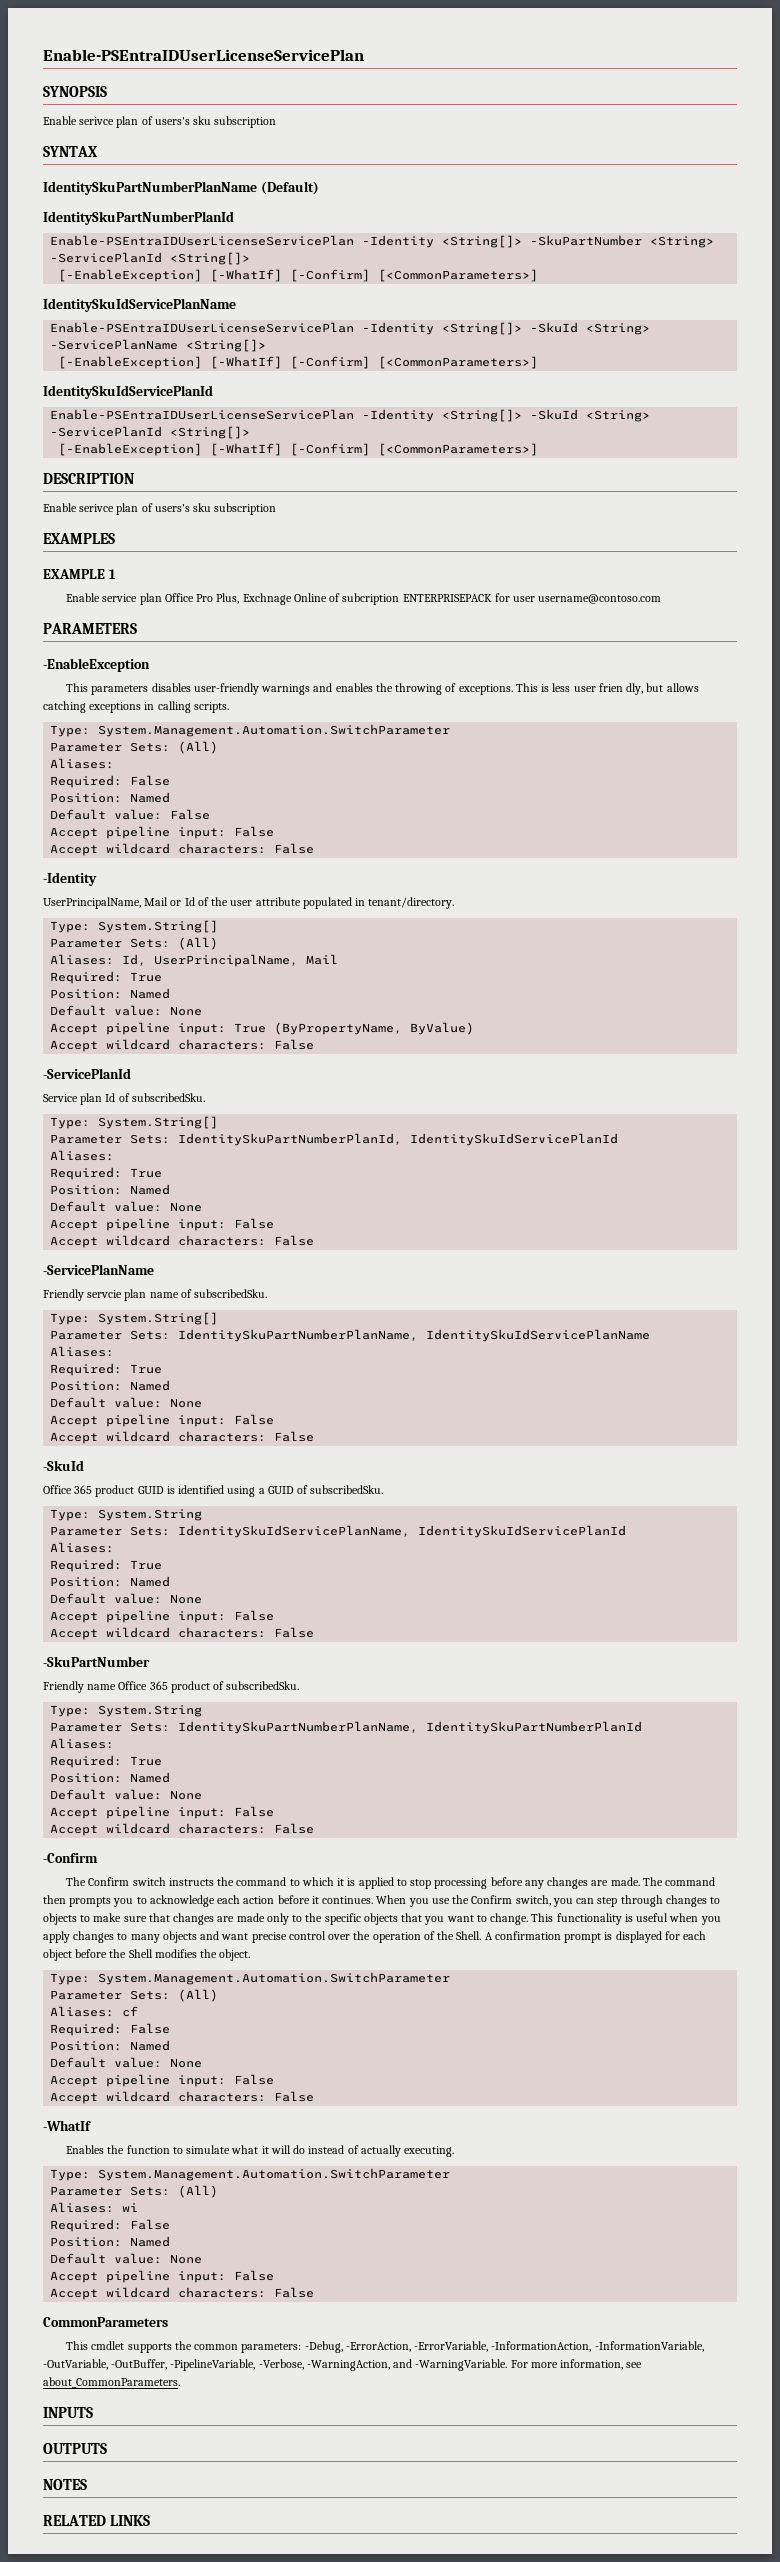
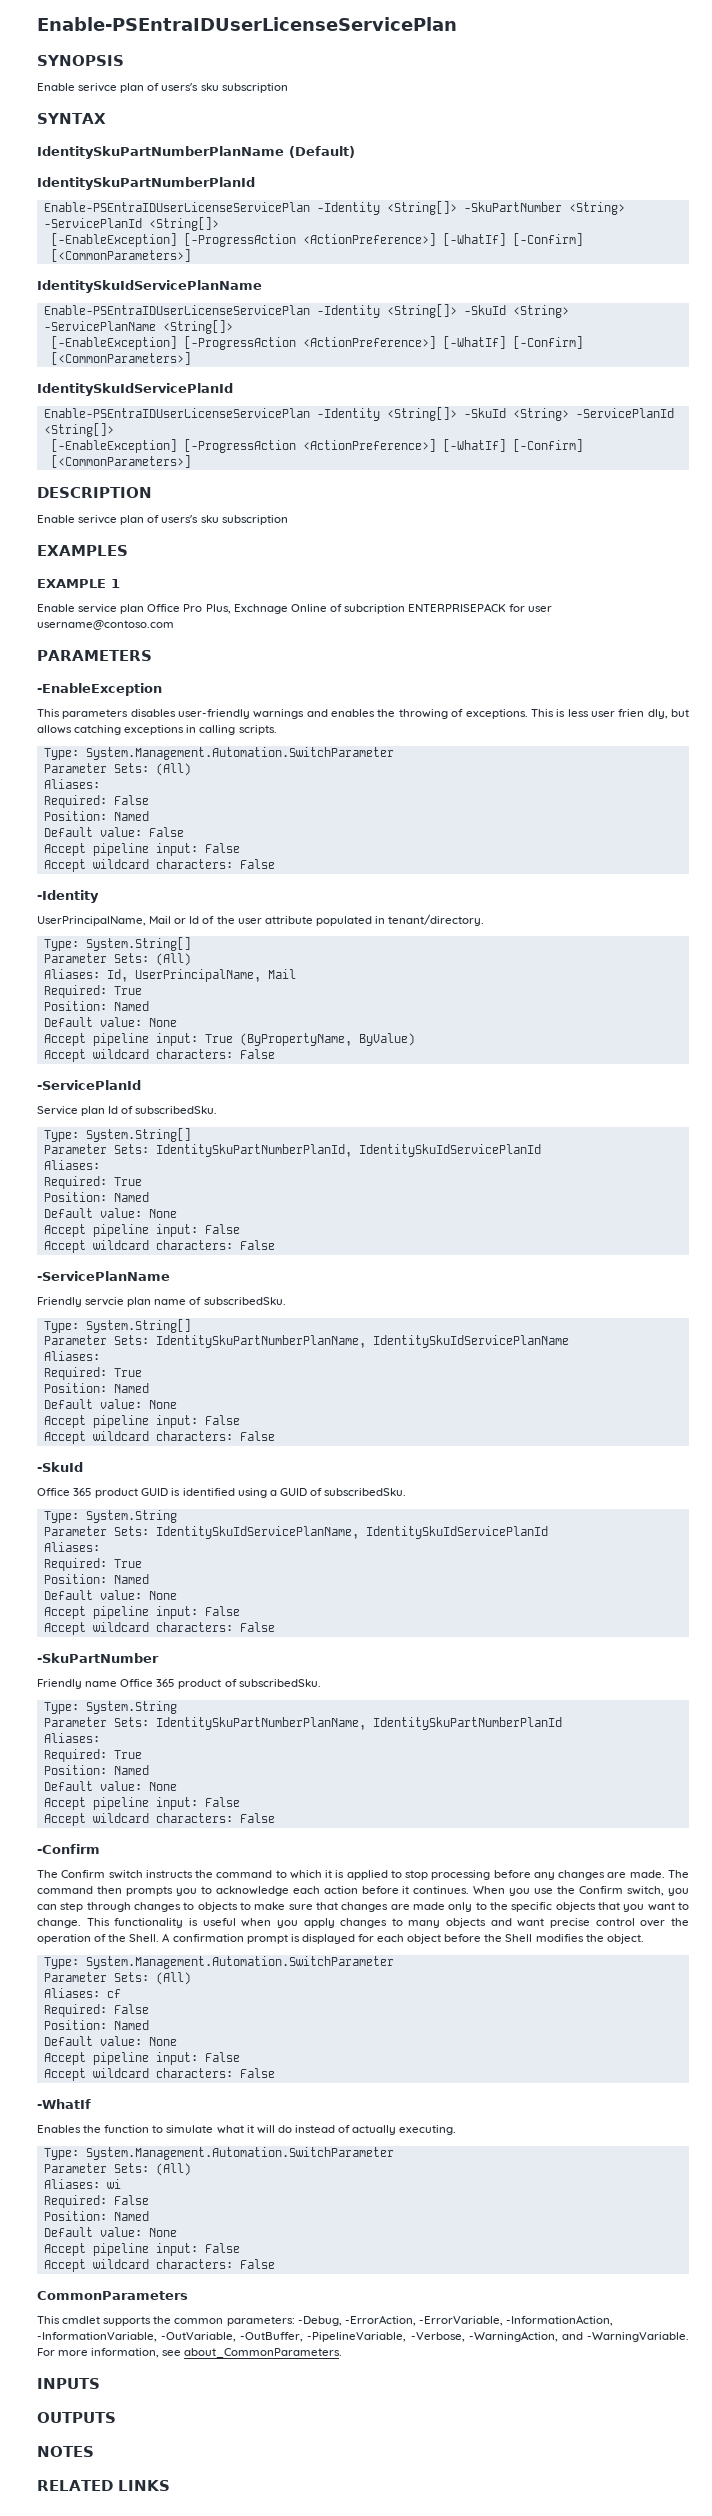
  Enable-PSEntraIDUserLicenseServicePlan -Identity <String[]> -SkuPartNumber <String> -ServicePlanId <String[]>
- [-EnableException] [-WhatIf] [-Confirm] [<CommonParameters>]
+ [-EnableException] [-ProgressAction <ActionPreference>] [-WhatIf] [-Confirm] [<CommonParameters>]
  Enable-PSEntraIDUserLicenseServicePlan -Identity <String[]> -SkuId <String> -ServicePlanName <String[]>
- [-EnableException] [-WhatIf] [-Confirm] [<CommonParameters>]
+ [-EnableException] [-ProgressAction <ActionPreference>] [-WhatIf] [-Confirm] [<CommonParameters>]
  Enable-PSEntraIDUserLicenseServicePlan -Identity <String[]> -SkuId <String> -ServicePlanId <String[]>
- [-EnableException] [-WhatIf] [-Confirm] [<CommonParameters>]
+ [-EnableException] [-ProgressAction <ActionPreference>] [-WhatIf] [-Confirm] [<CommonParameters>]

